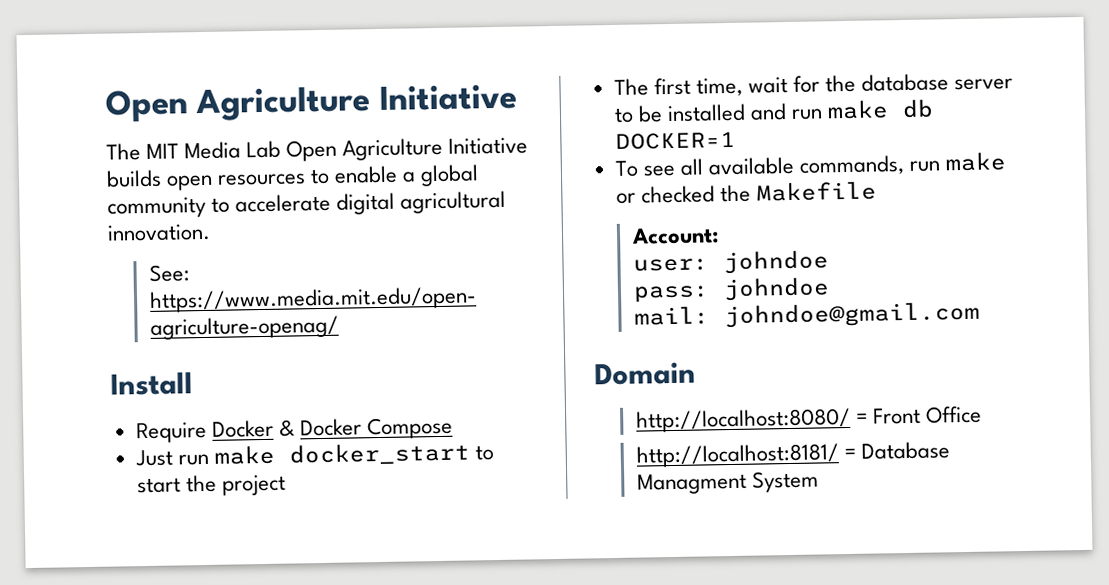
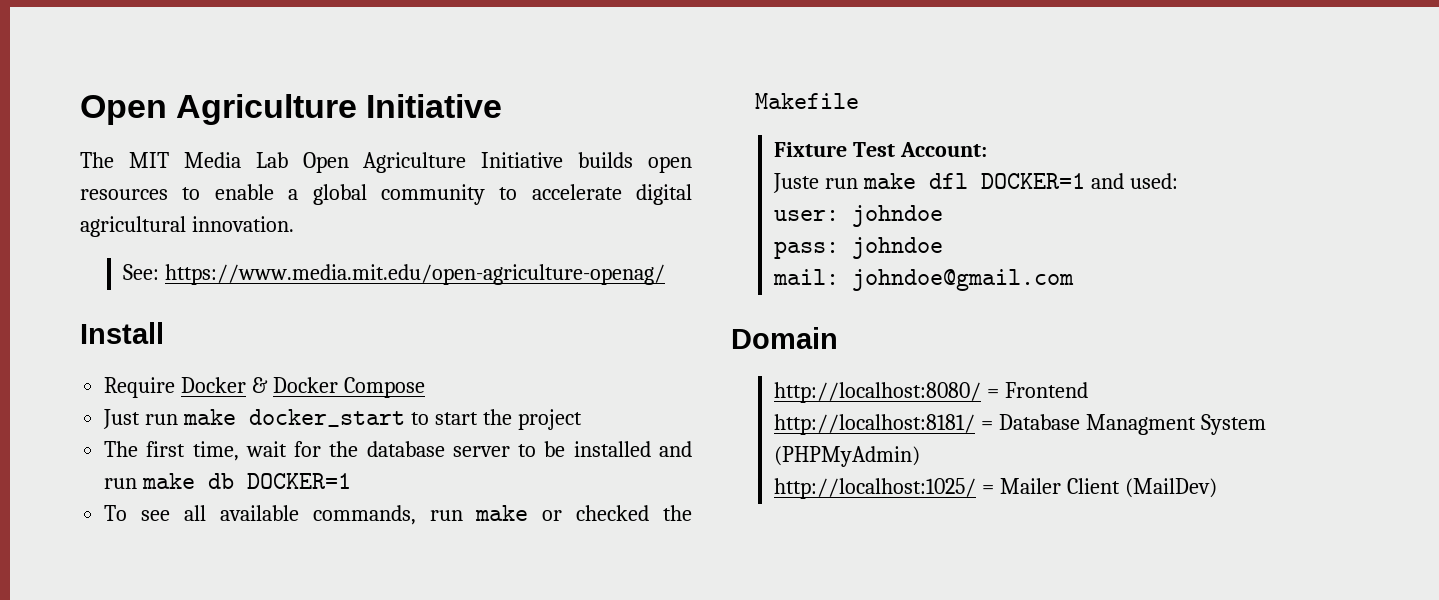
- Account:
+ Fixture Test Account:
+ Juste run make dfl DOCKER=1 and used:
- http://localhost:8080/ = Front Office
+ http://localhost:8080/ = Frontend
- http://localhost:8181/ = Database Managment System
+ http://localhost:8181/ = Database Managment System (PHPMyAdmin)
+ http://localhost:1025/ = Mailer Client (MailDev)

